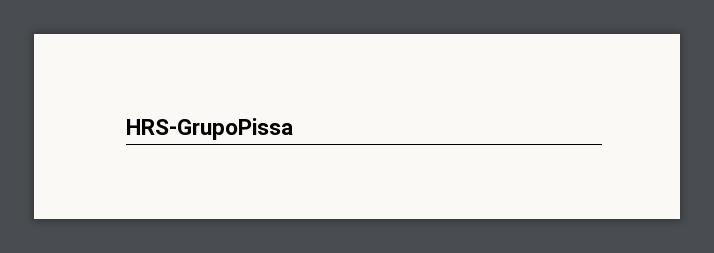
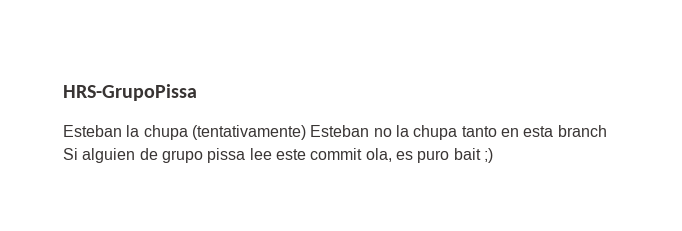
+ Esteban la chupa (tentativamente) Esteban no la chupa tanto en esta branch Si alguien de grupo pissa lee este commit ola, es puro bait ;)

